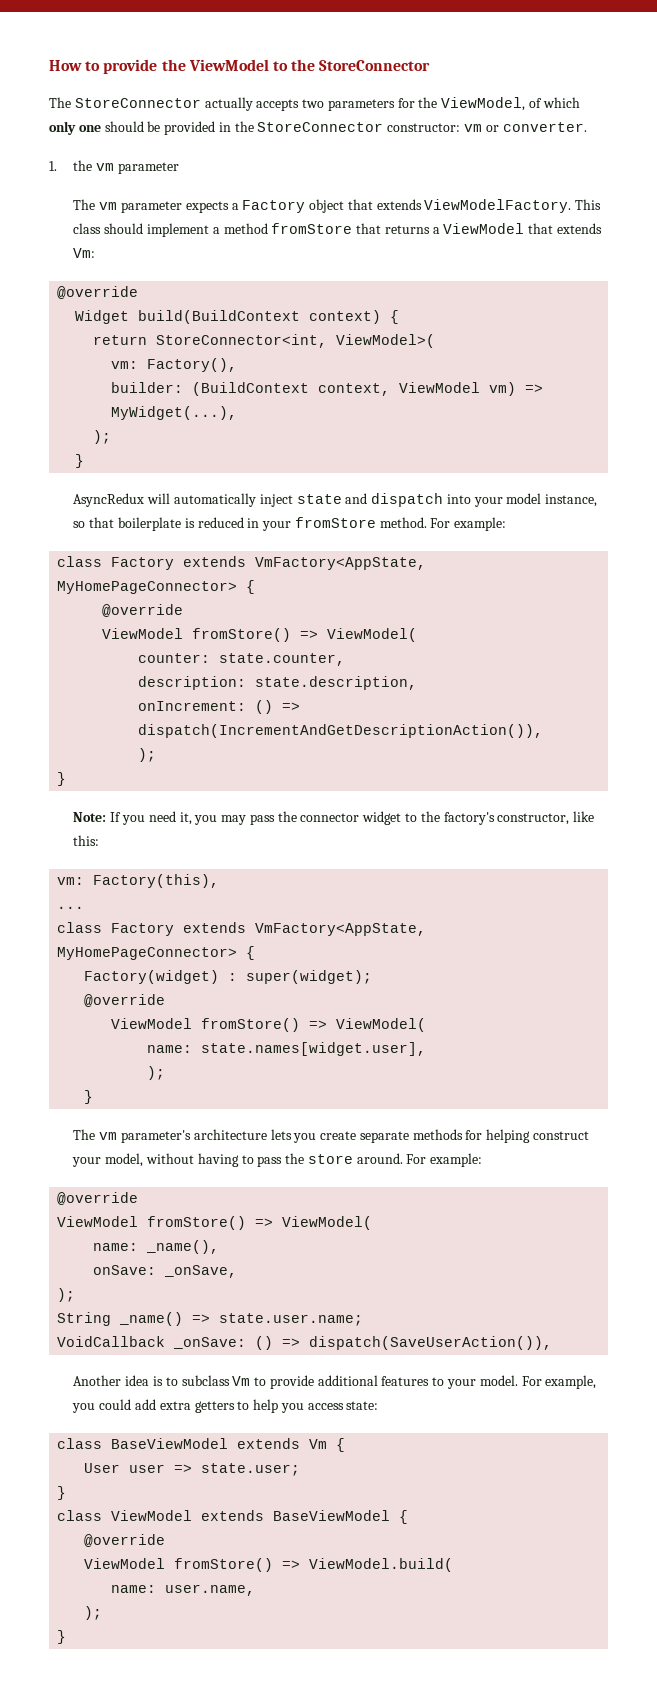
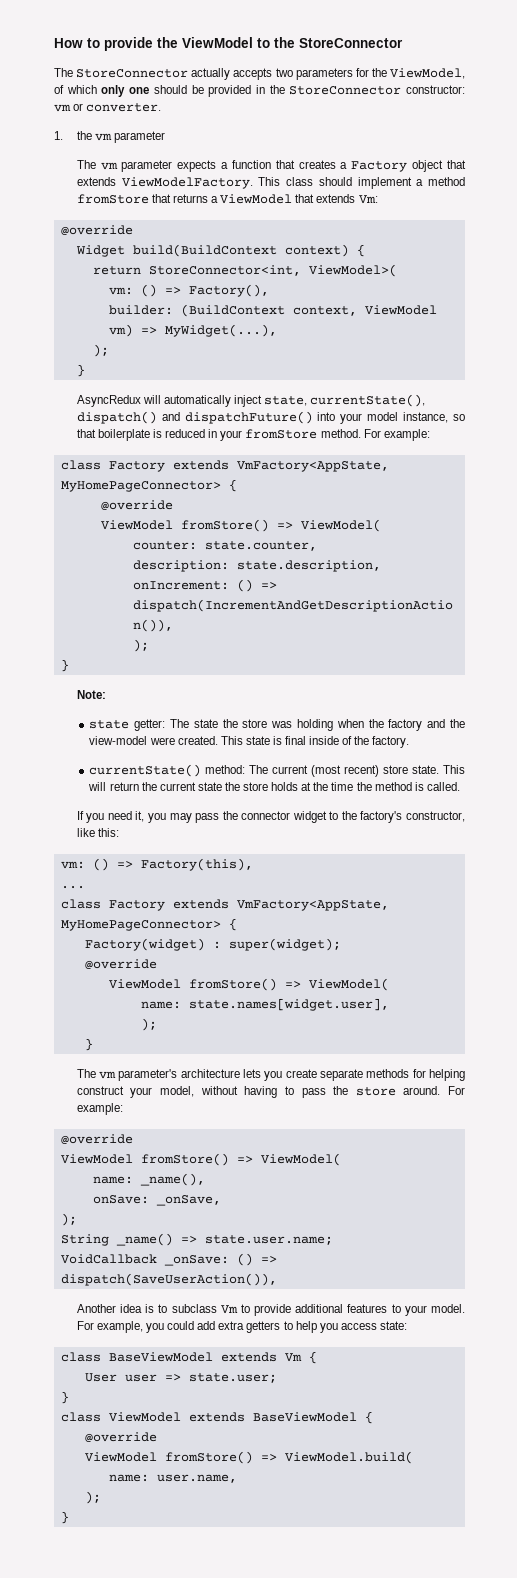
- The vm parameter expects a Factory object that extends ViewModelFactory.
+ The vm parameter expects a function that creates a Factory object that extends ViewModelFactory.
- vm: Factory(),
+ vm: () => Factory(),
- AsyncRedux will automatically inject state and dispatch into your model instance, so that boilerplate is reduced in your fromStore method.
+ AsyncRedux will automatically inject state, currentState(), dispatch() and dispatchFuture() into your model instance, so that boilerplate is reduced in your fromStore method.
- Note: If you need it, you may pass the connector widget to the factory's constructor, like this:
+ Note:
+ state getter: The state the store was holding when the factory and the view-model were created. This state is final inside of the factory.
+ currentState() method: The current (most recent) store state. This will return the current state the store holds at the time the method is called.
+ If you need it, you may pass the connector widget to the factory's constructor, like this:
- vm: Factory(this),
+ vm: () => Factory(this),

